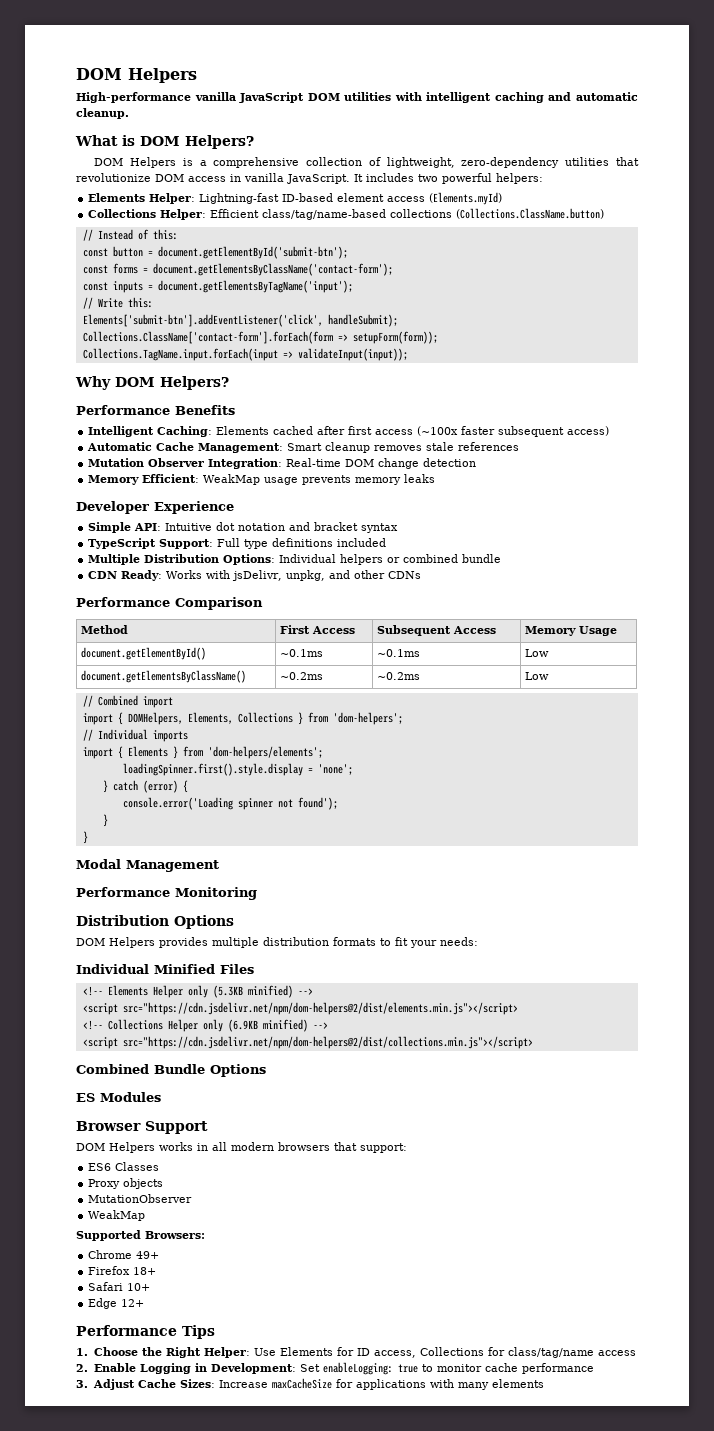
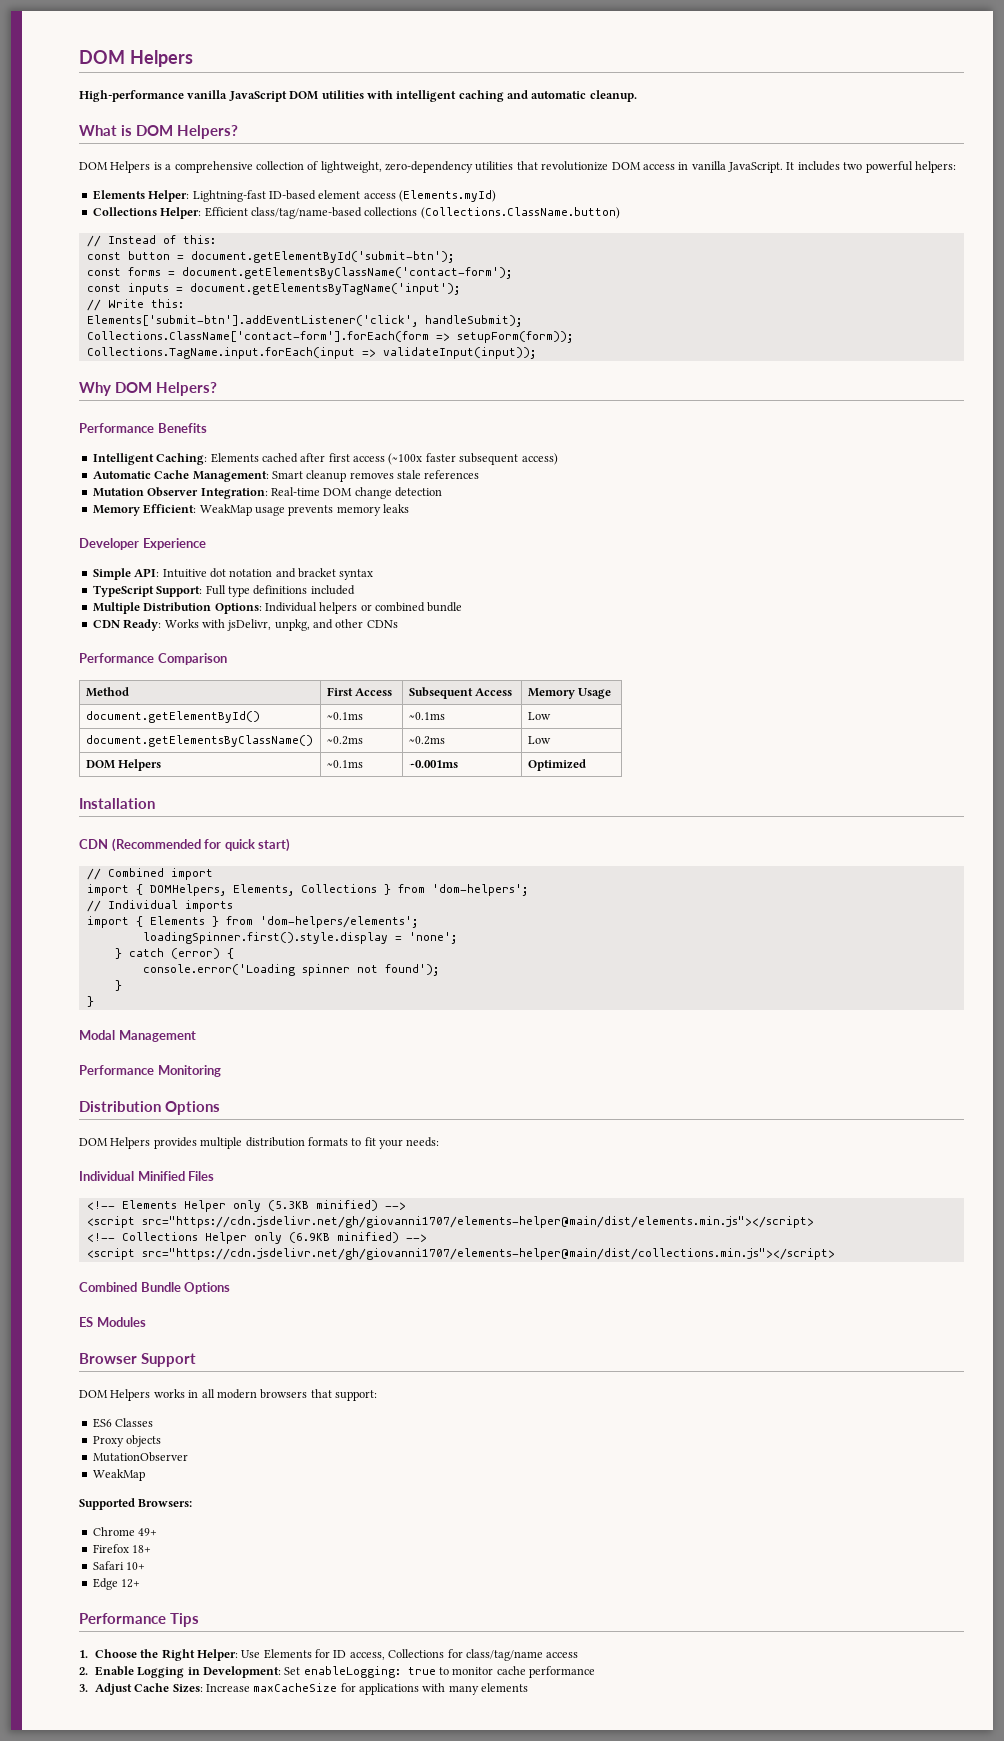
+ DOM Helpers | ~0.1ms | ~0.001ms | Optimized
+ Installation
+ CDN (Recommended for quick start)
- <script src="https://cdn.jsdelivr.net/npm/dom-helpers@2/dist/elements.min.js"></script>
+ <script src="https://cdn.jsdelivr.net/gh/giovanni1707/elements-helper@main/dist/elements.min.js"></script>
- <script src="https://cdn.jsdelivr.net/npm/dom-helpers@2/dist/collections.min.js"></script>
+ <script src="https://cdn.jsdelivr.net/gh/giovanni1707/elements-helper@main/dist/collections.min.js"></script>

